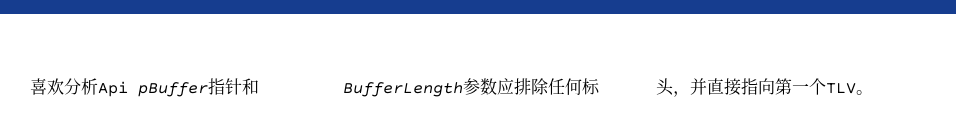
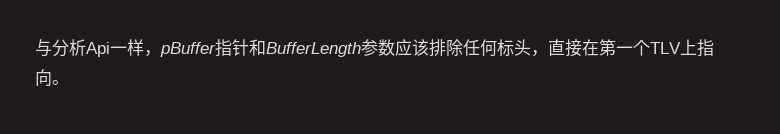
- 喜欢分析Api pBuffer指针和BufferLength参数应排除任何标头，并直接指向第一个TLV。
+ 与分析Api一样，pBuffer指针和BufferLength参数应该排除任何标头，直接在第一个TLV上指向。

